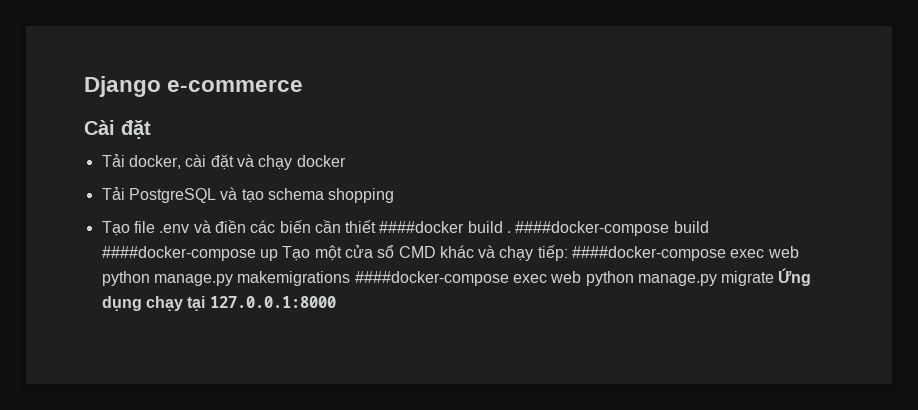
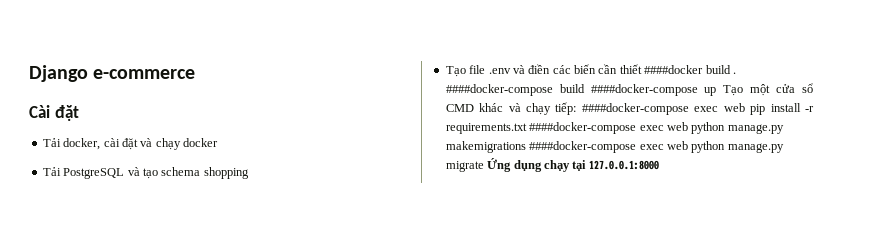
- ####docker-compose build ####docker-compose up Tạo một cửa sổ CMD khác và chạy tiếp: ####docker-compose exec web python manage.py makemigrations ####docker-compose exec web python manage.py migrate Ứng dụng chạy tại 127.0.0.1:8000
+ ####docker-compose build ####docker-compose up Tạo một cửa sổ CMD khác và chạy tiếp: ####docker-compose exec web pip install -r requirements.txt ####docker-compose exec web python manage.py makemigrations ####docker-compose exec web python manage.py migrate Ứng dụng chạy tại 127.0.0.1:8000

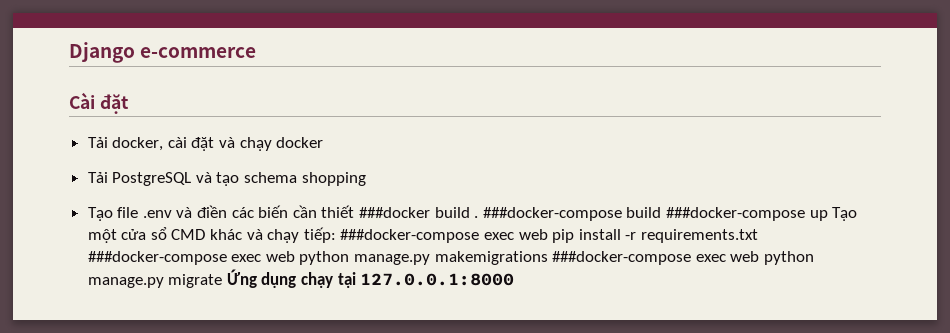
- Tạo file .env và điền các biến cần thiết ####docker build .
+ Tạo file .env và điền các biến cần thiết ###docker build .
- ####docker-compose build ####docker-compose up Tạo một cửa sổ CMD khác và chạy tiếp: ####docker-compose exec web pip install -r requirements.txt ####docker-compose exec web python manage.py makemigrations ####docker-compose exec web python manage.py migrate Ứng dụng chạy tại 127.0.0.1:8000
+ ###docker-compose build ###docker-compose up Tạo một cửa sổ CMD khác và chạy tiếp: ###docker-compose exec web pip install -r requirements.txt ###docker-compose exec web python manage.py makemigrations ###docker-compose exec web python manage.py migrate Ứng dụng chạy tại 127.0.0.1:8000

